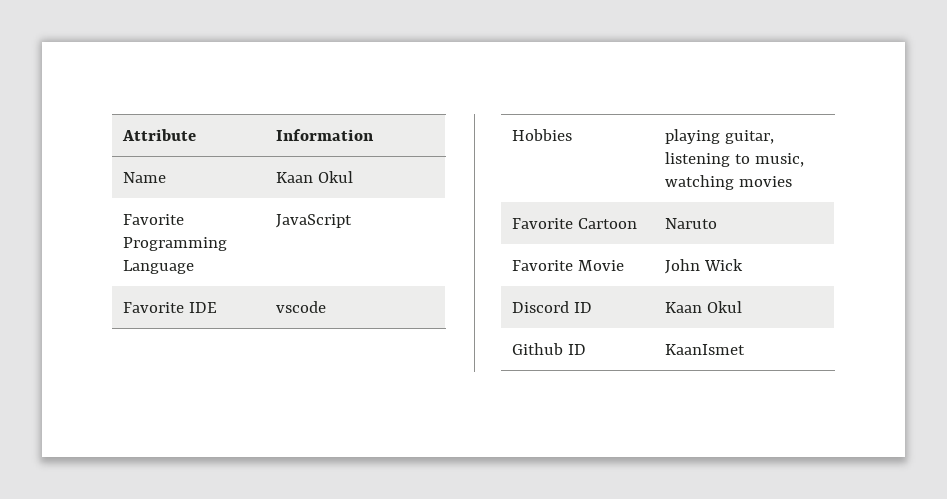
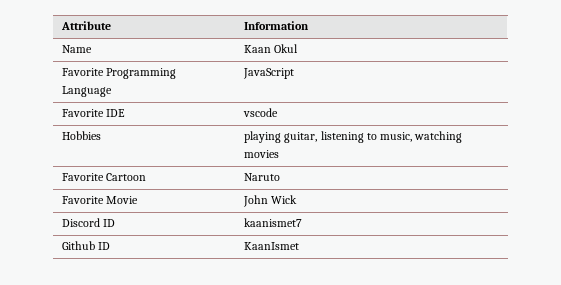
- Discord ID | Kaan Okul
+ Discord ID | kaanismet7

